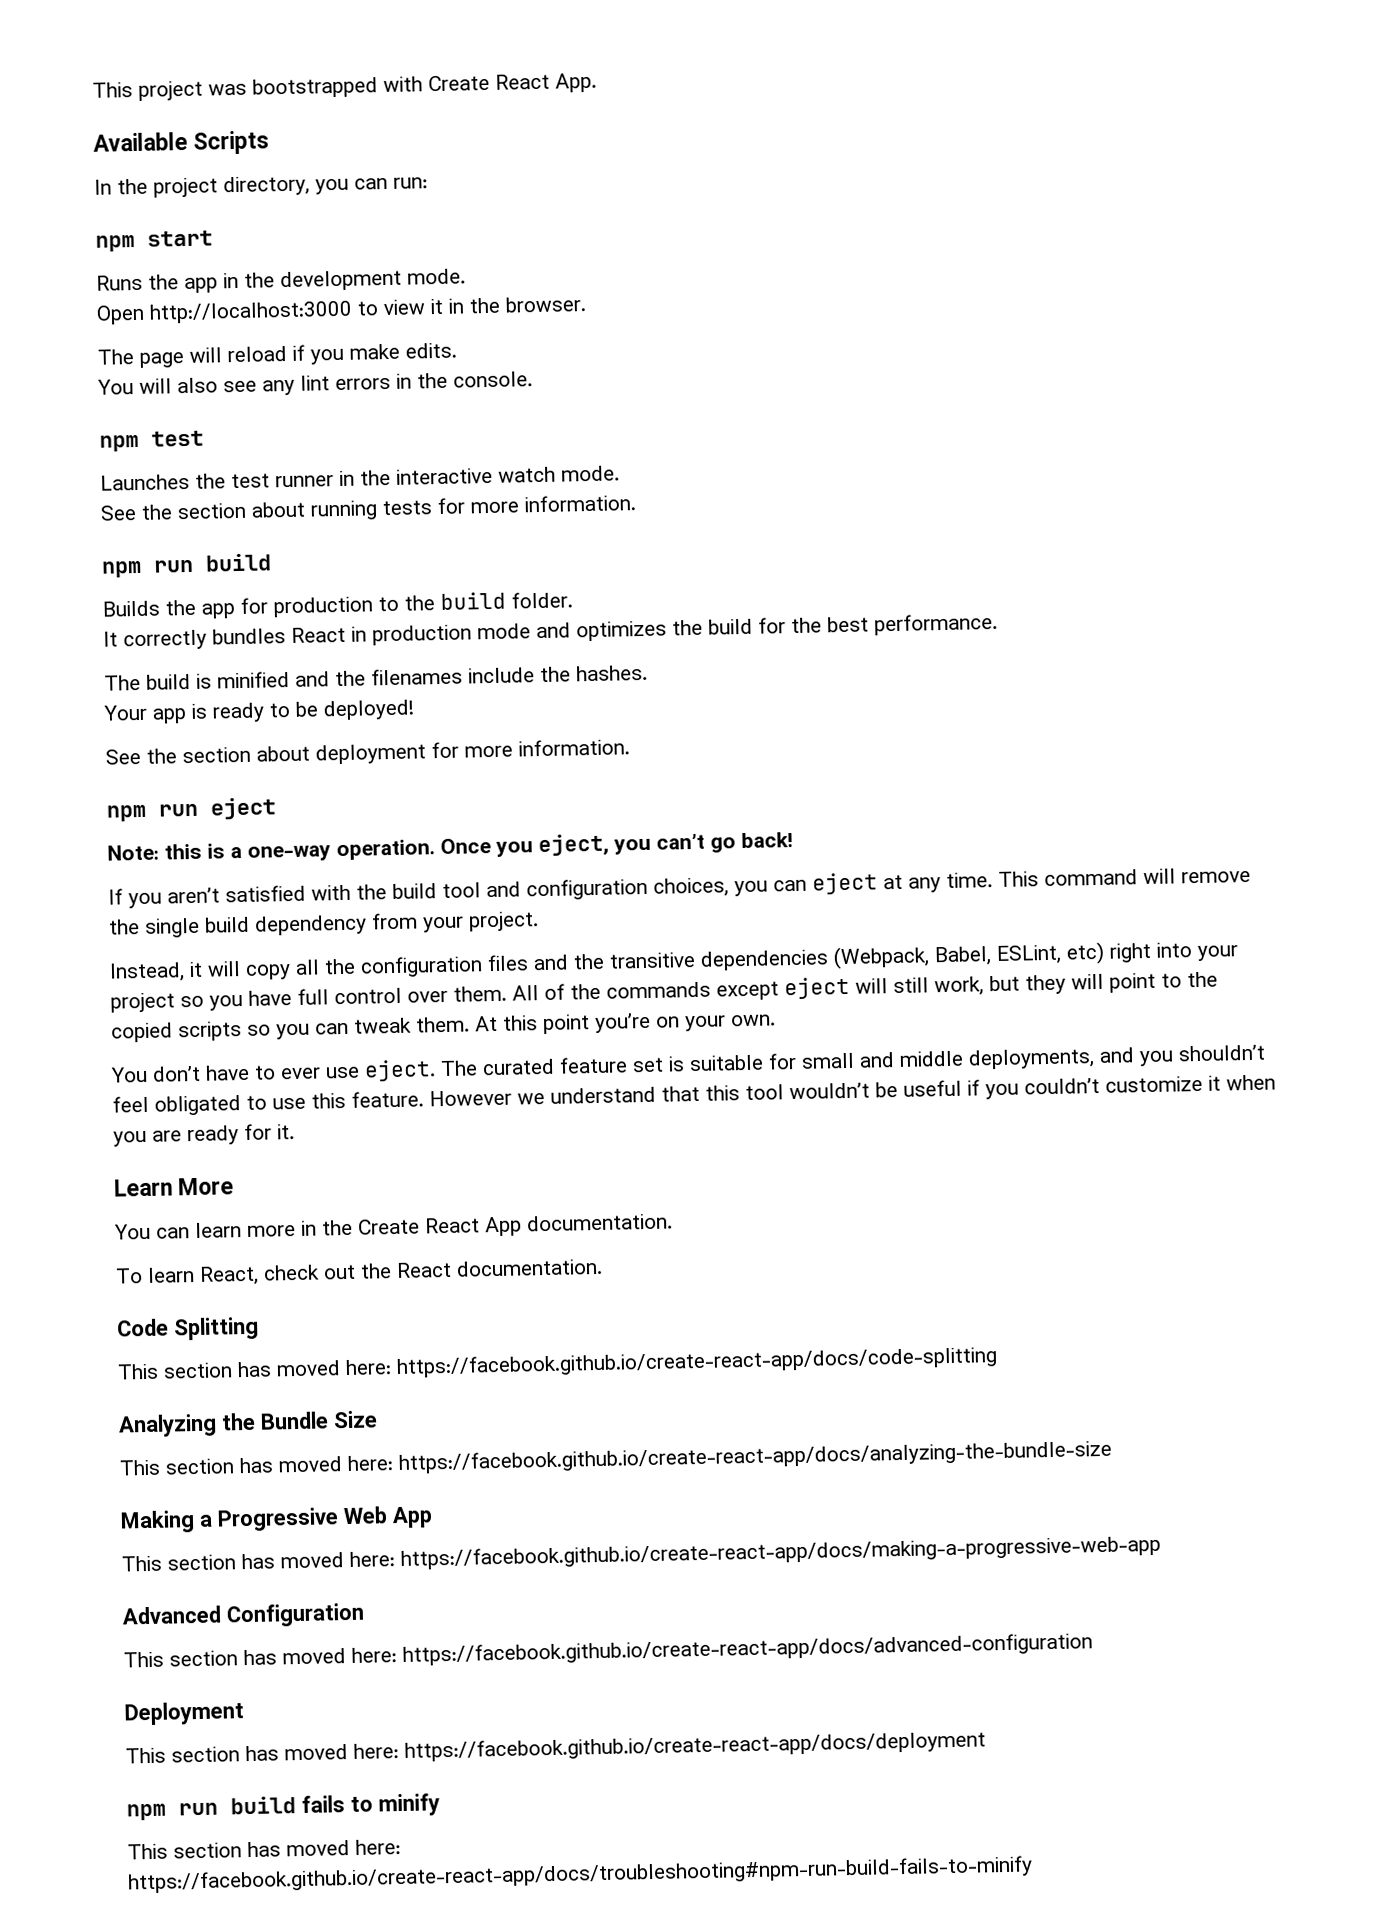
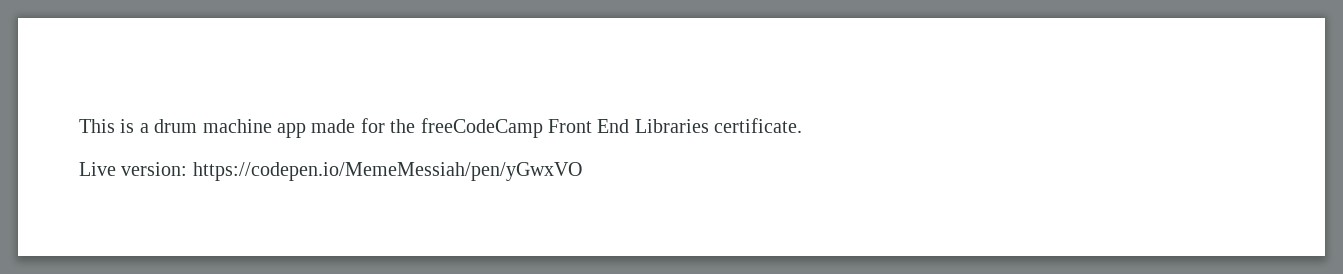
- This project was bootstrapped with Create React App.
- Available Scripts
- In the project directory, you can run:
- npm start
- Runs the app in the development mode.
- Open http://localhost:3000 to view it in the browser.
- The page will reload if you make edits.
- You will also see any lint errors in the console.
- npm test
- Launches the test runner in the interactive watch mode.
- See the section about running tests for more information.
- npm run build
- Builds the app for production to the build folder.
- It correctly bundles React in production mode and optimizes the build for the best performance.
- The build is minified and the filenames include the hashes.
- Your app is ready to be deployed!
- See the section about deployment for more information.
- npm run eject
- Note: this is a one-way operation. Once you eject, you can’t go back!
- If you aren’t satisfied with the build tool and configuration choices, you can eject at any time. This command will remove the single build dependency from your project.
- Instead, it will copy all the configuration files and the transitive dependencies (Webpack, Babel, ESLint, etc) right into your project so you have full control over them. All of the commands except eject will still work, but they will point to the copied scripts so you can tweak them. At this point you’re on your own.
- You don’t have to ever use eject. The curated feature set is suitable for small and middle deployments, and you shouldn’t feel obligated to use this feature. However we understand that this tool wouldn’t be useful if you couldn’t customize it when you are ready for it.
- Learn More
- You can learn more in the Create React App documentation.
- To learn React, check out the React documentation.
- Code Splitting
- This section has moved here: https://facebook.github.io/create-react-app/docs/code-splitting
- Analyzing the Bundle Size
- This section has moved here: https://facebook.github.io/create-react-app/docs/analyzing-the-bundle-size
- Making a Progressive Web App
- This section has moved here: https://facebook.github.io/create-react-app/docs/making-a-progressive-web-app
- Advanced Configuration
- This section has moved here: https://facebook.github.io/create-react-app/docs/advanced-configuration
- Deployment
- This section has moved here: https://facebook.github.io/create-react-app/docs/deployment
- npm run build fails to minify
- This section has moved here: https://facebook.github.io/create-react-app/docs/troubleshooting#npm-run-build-fails-to-minify
+ This is a drum machine app made for the freeCodeCamp Front End Libraries certificate.
+ Live version: https://codepen.io/MemeMessiah/pen/yGwxVO

